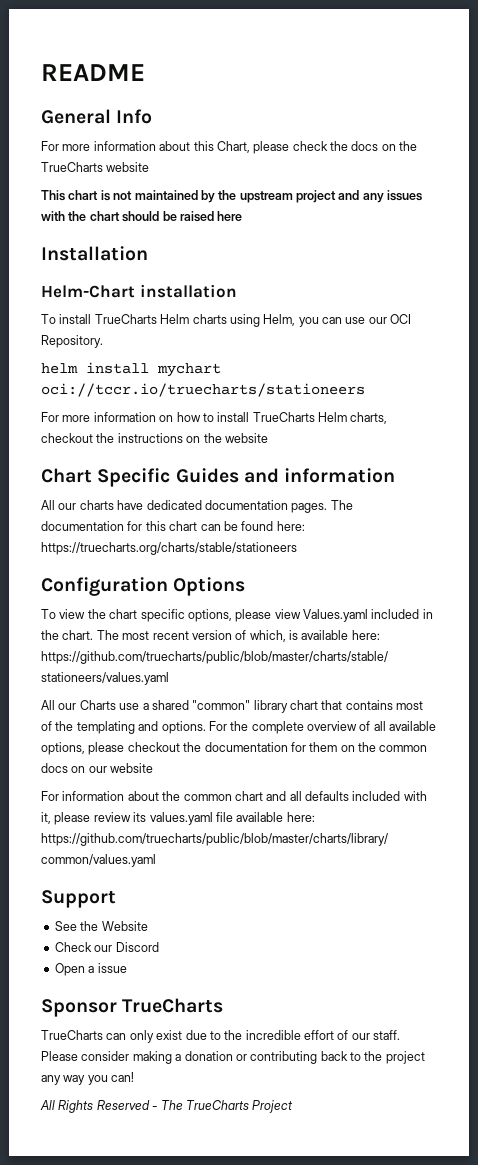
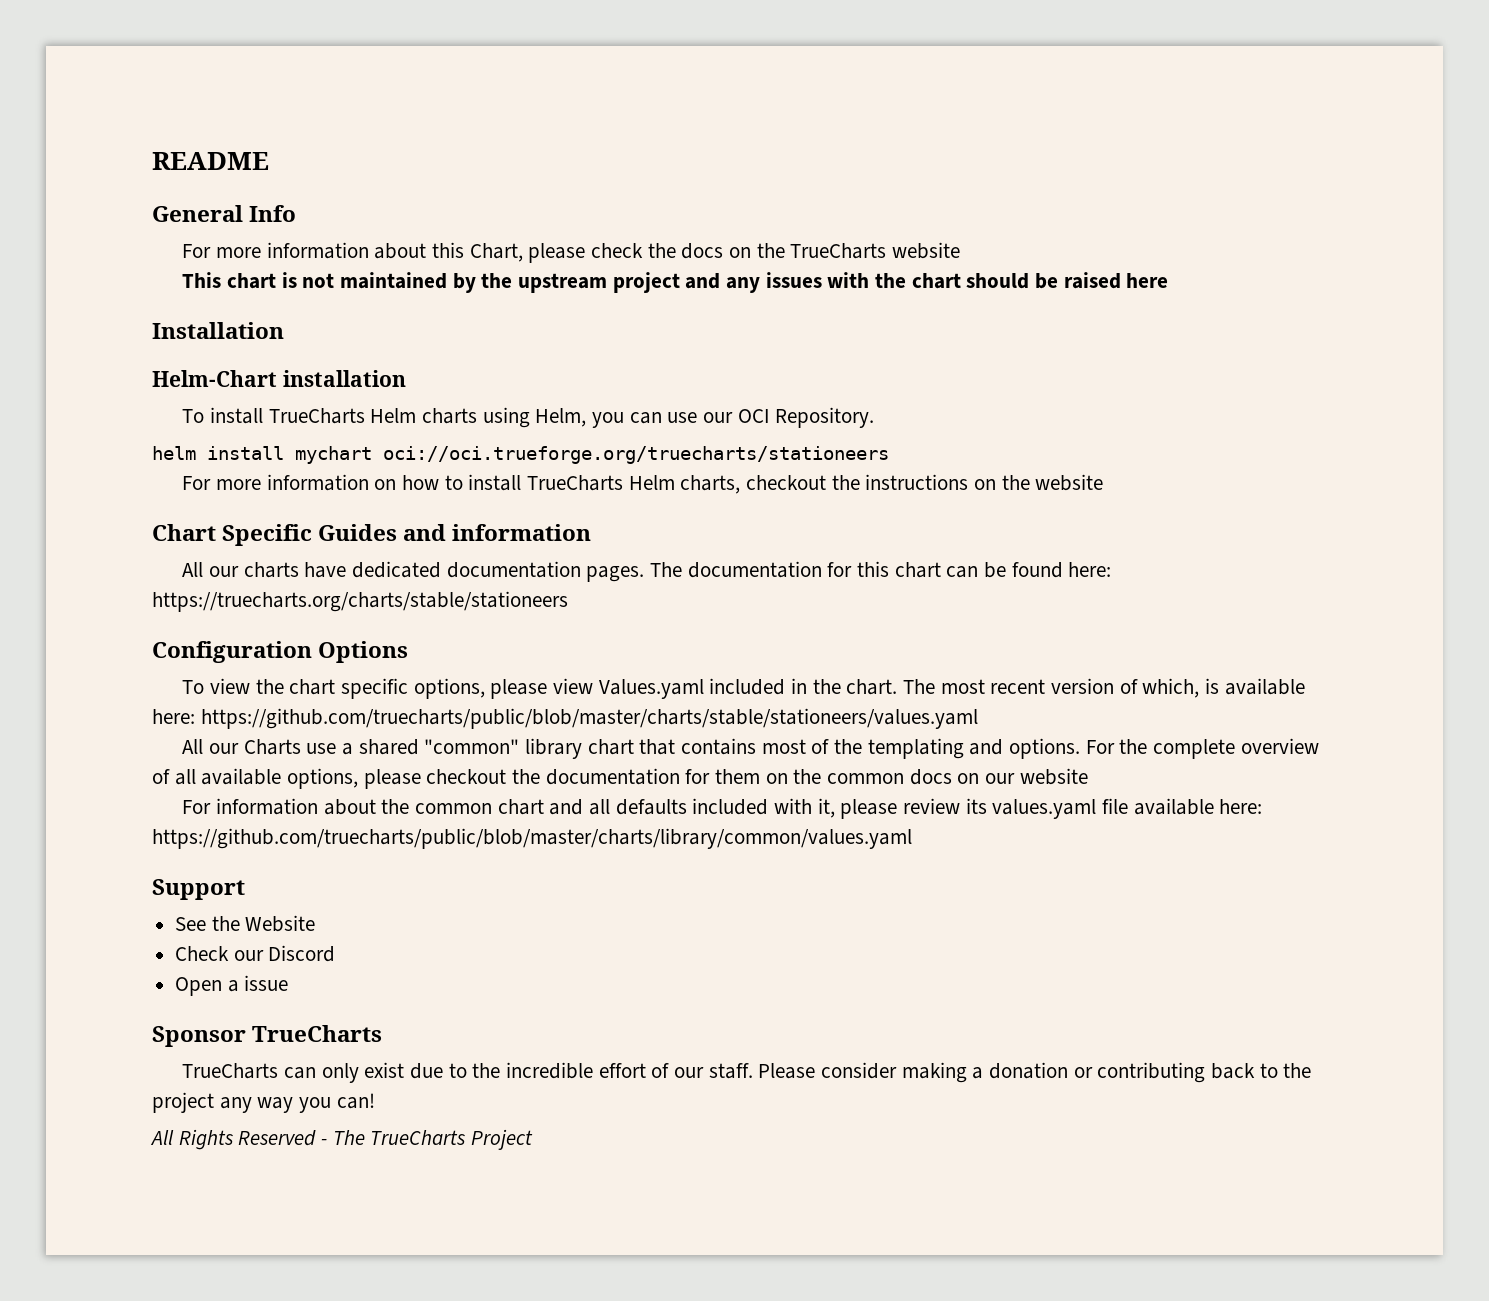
- helm install mychart oci://tccr.io/truecharts/stationeers
+ helm install mychart oci://oci.trueforge.org/truecharts/stationeers

